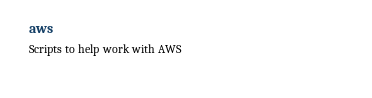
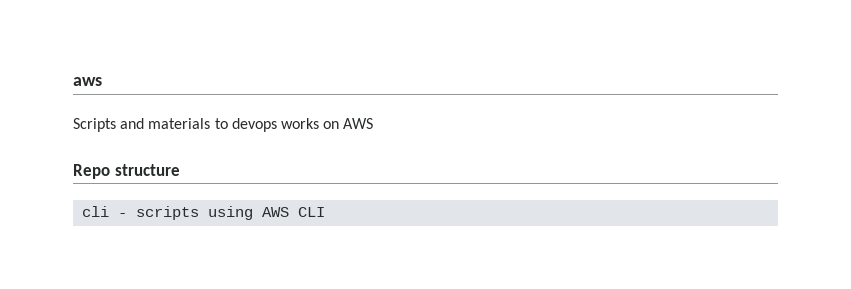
- Scripts to help work with AWS
+ Scripts and materials to devops works on AWS
+ Repo structure
+ cli - scripts using AWS CLI

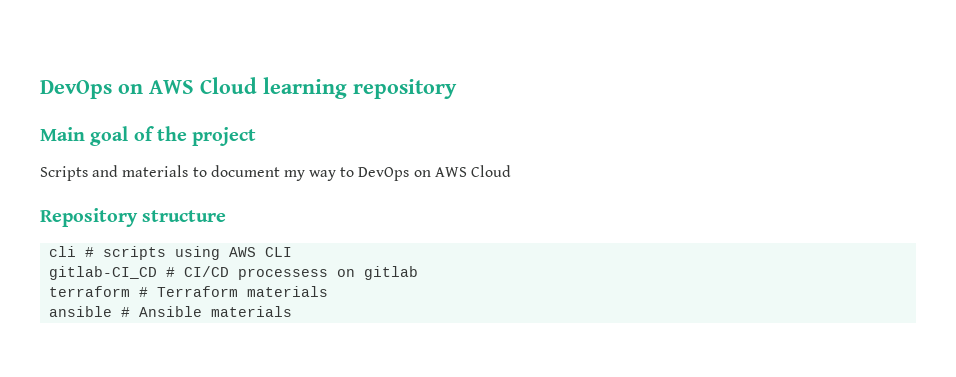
- aws
+ DevOps on AWS Cloud learning repository
+ Main goal of the project
- Scripts and materials to devops works on AWS
- Repo structure
+ Scripts and materials to document my way to DevOps on AWS Cloud
+ Repository structure
- cli - scripts using AWS CLI
+ cli # scripts using AWS CLI
+ gitlab-CI_CD # CI/CD processess on gitlab
+ terraform # Terraform materials
+ ansible # Ansible materials

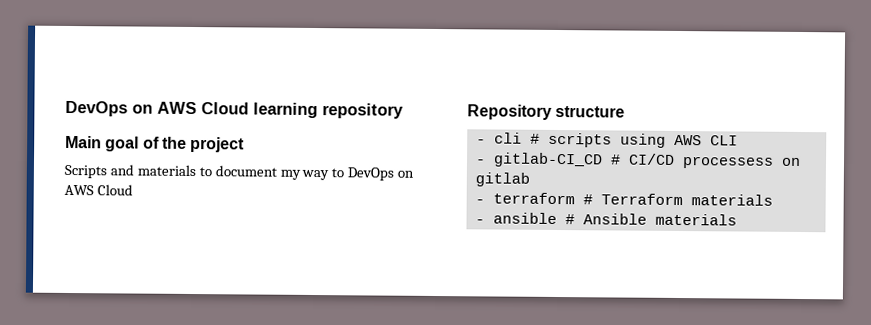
- cli # scripts using AWS CLI
+ - cli # scripts using AWS CLI
- gitlab-CI_CD # CI/CD processess on gitlab
+ - gitlab-CI_CD # CI/CD processess on gitlab
- terraform # Terraform materials
+ - terraform # Terraform materials
- ansible # Ansible materials
+ - ansible # Ansible materials

